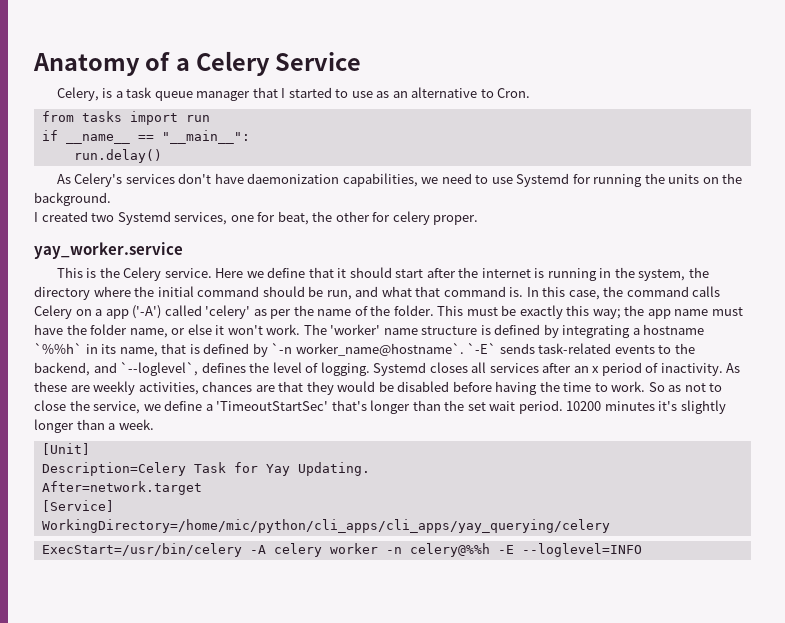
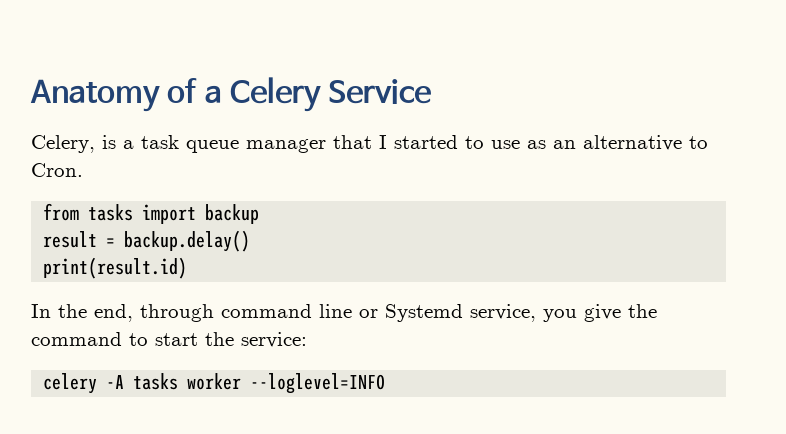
- from tasks import run
- if __name__ == "__main__":
- run.delay()
- As Celery's services don't have daemonization capabilities, we need to use Systemd for running the units on the background.
- I created two Systemd services, one for beat, the other for celery proper.
- yay_worker.service
- This is the Celery service. Here we define that it should start after the internet is running in the system, the directory where the initial command should be run, and what that command is. In this case, the command calls Celery on a app ('-A') called 'celery' as per the name of the folder. This must be exactly this way; the app name must have the folder name, or else it won't work. The 'worker' name structure is defined by integrating a hostname `%%h` in its name, that is defined by `-n worker_name@hostname`. `-E` sends task-related events to the backend, and `--loglevel`, defines the level of logging. Systemd closes all services after an x period of inactivity. As these are weekly activities, chances are that they would be disabled before having the time to work. So as not to close the service, we define a 'TimeoutStartSec' that's longer than the set wait period. 10200 minutes it's slightly longer than a week.
- [Unit]
- Description=Celery Task for Yay Updating.
- After=network.target
- [Service]
- WorkingDirectory=/home/mic/python/cli_apps/cli_apps/yay_querying/celery
- ExecStart=/usr/bin/celery -A celery worker -n celery@%%h -E --loglevel=INFO
+ from tasks import backup
+ result = backup.delay()
+ print(result.id)
+ In the end, through command line or Systemd service, you give the command to start the service:
+ celery -A tasks worker --loglevel=INFO

